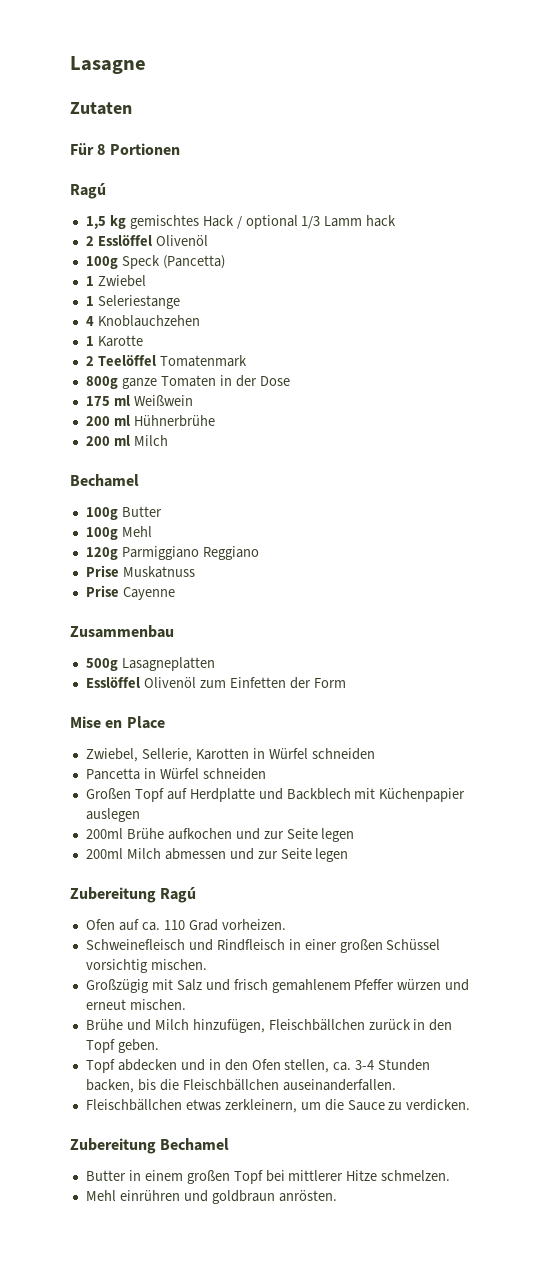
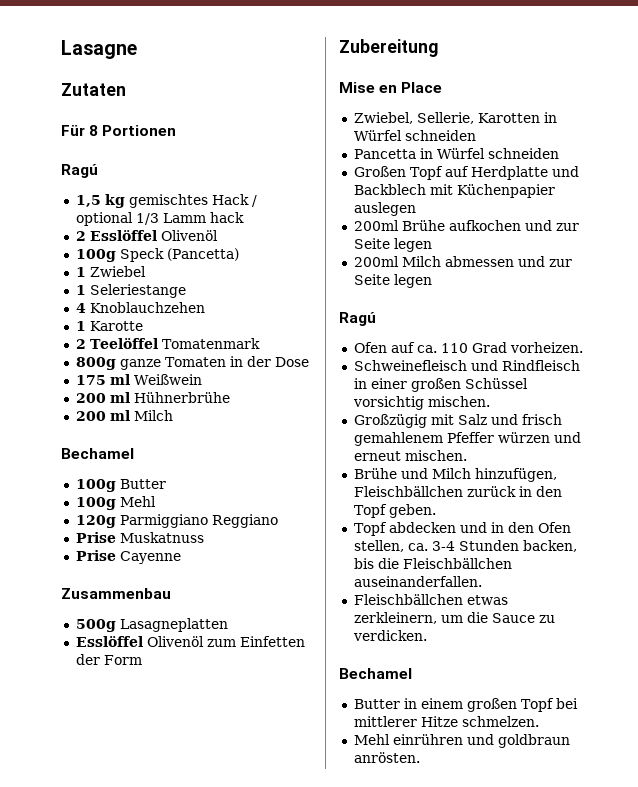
+ Zubereitung
  200ml Milch abmessen und zur Seite legen
- Zubereitung Ragú
+ Ragú
  Fleischbällchen etwas zerkleinern, um die Sauce zu verdicken.
- Zubereitung Bechamel
+ Bechamel

